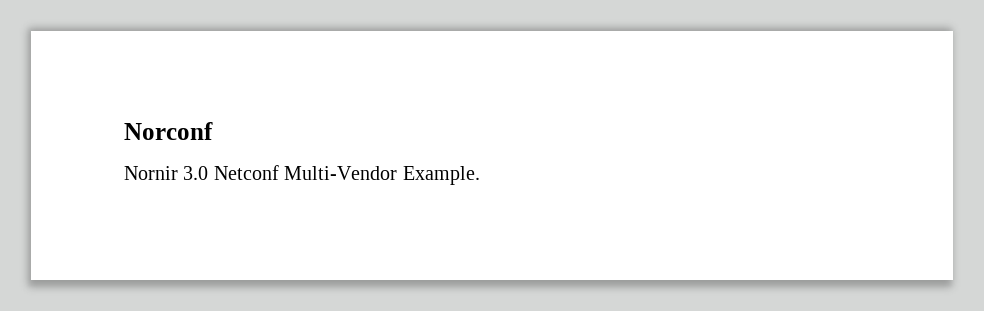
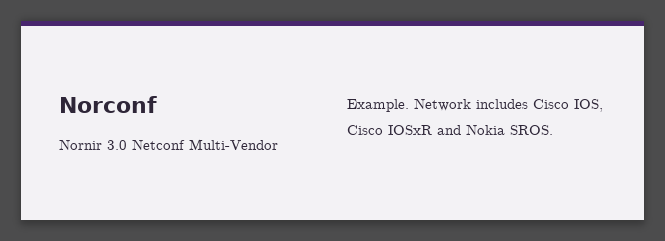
+ Network includes Cisco IOS, Cisco IOSxR and Nokia SROS.

